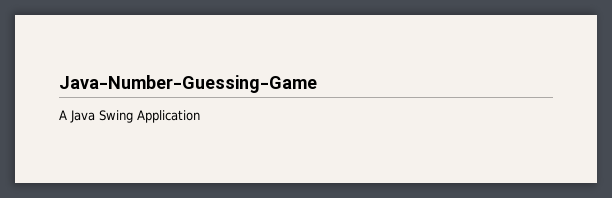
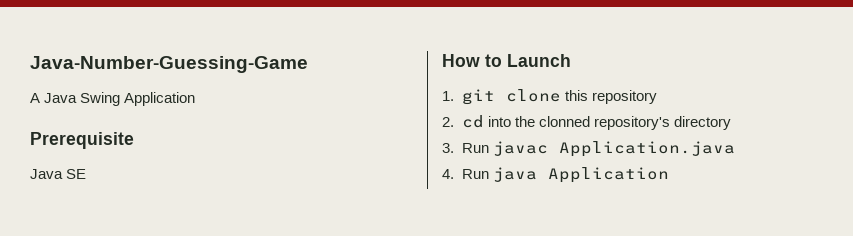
+ Prerequisite
+ Java SE
+ How to Launch
+ 1. git clone this repository
+ 2. cd into the clonned repository's directory
+ 3. Run javac Application.java
+ 4. Run java Application

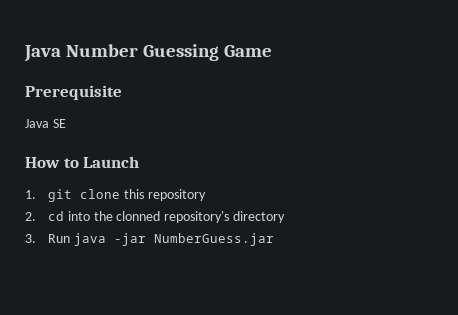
- Java-Number-Guessing-Game
- A Java Swing Application
+ Java Number Guessing Game
- 3. Run javac Application.java
- 4. Run java Application
+ 3. Run java -jar NumberGuess.jar

